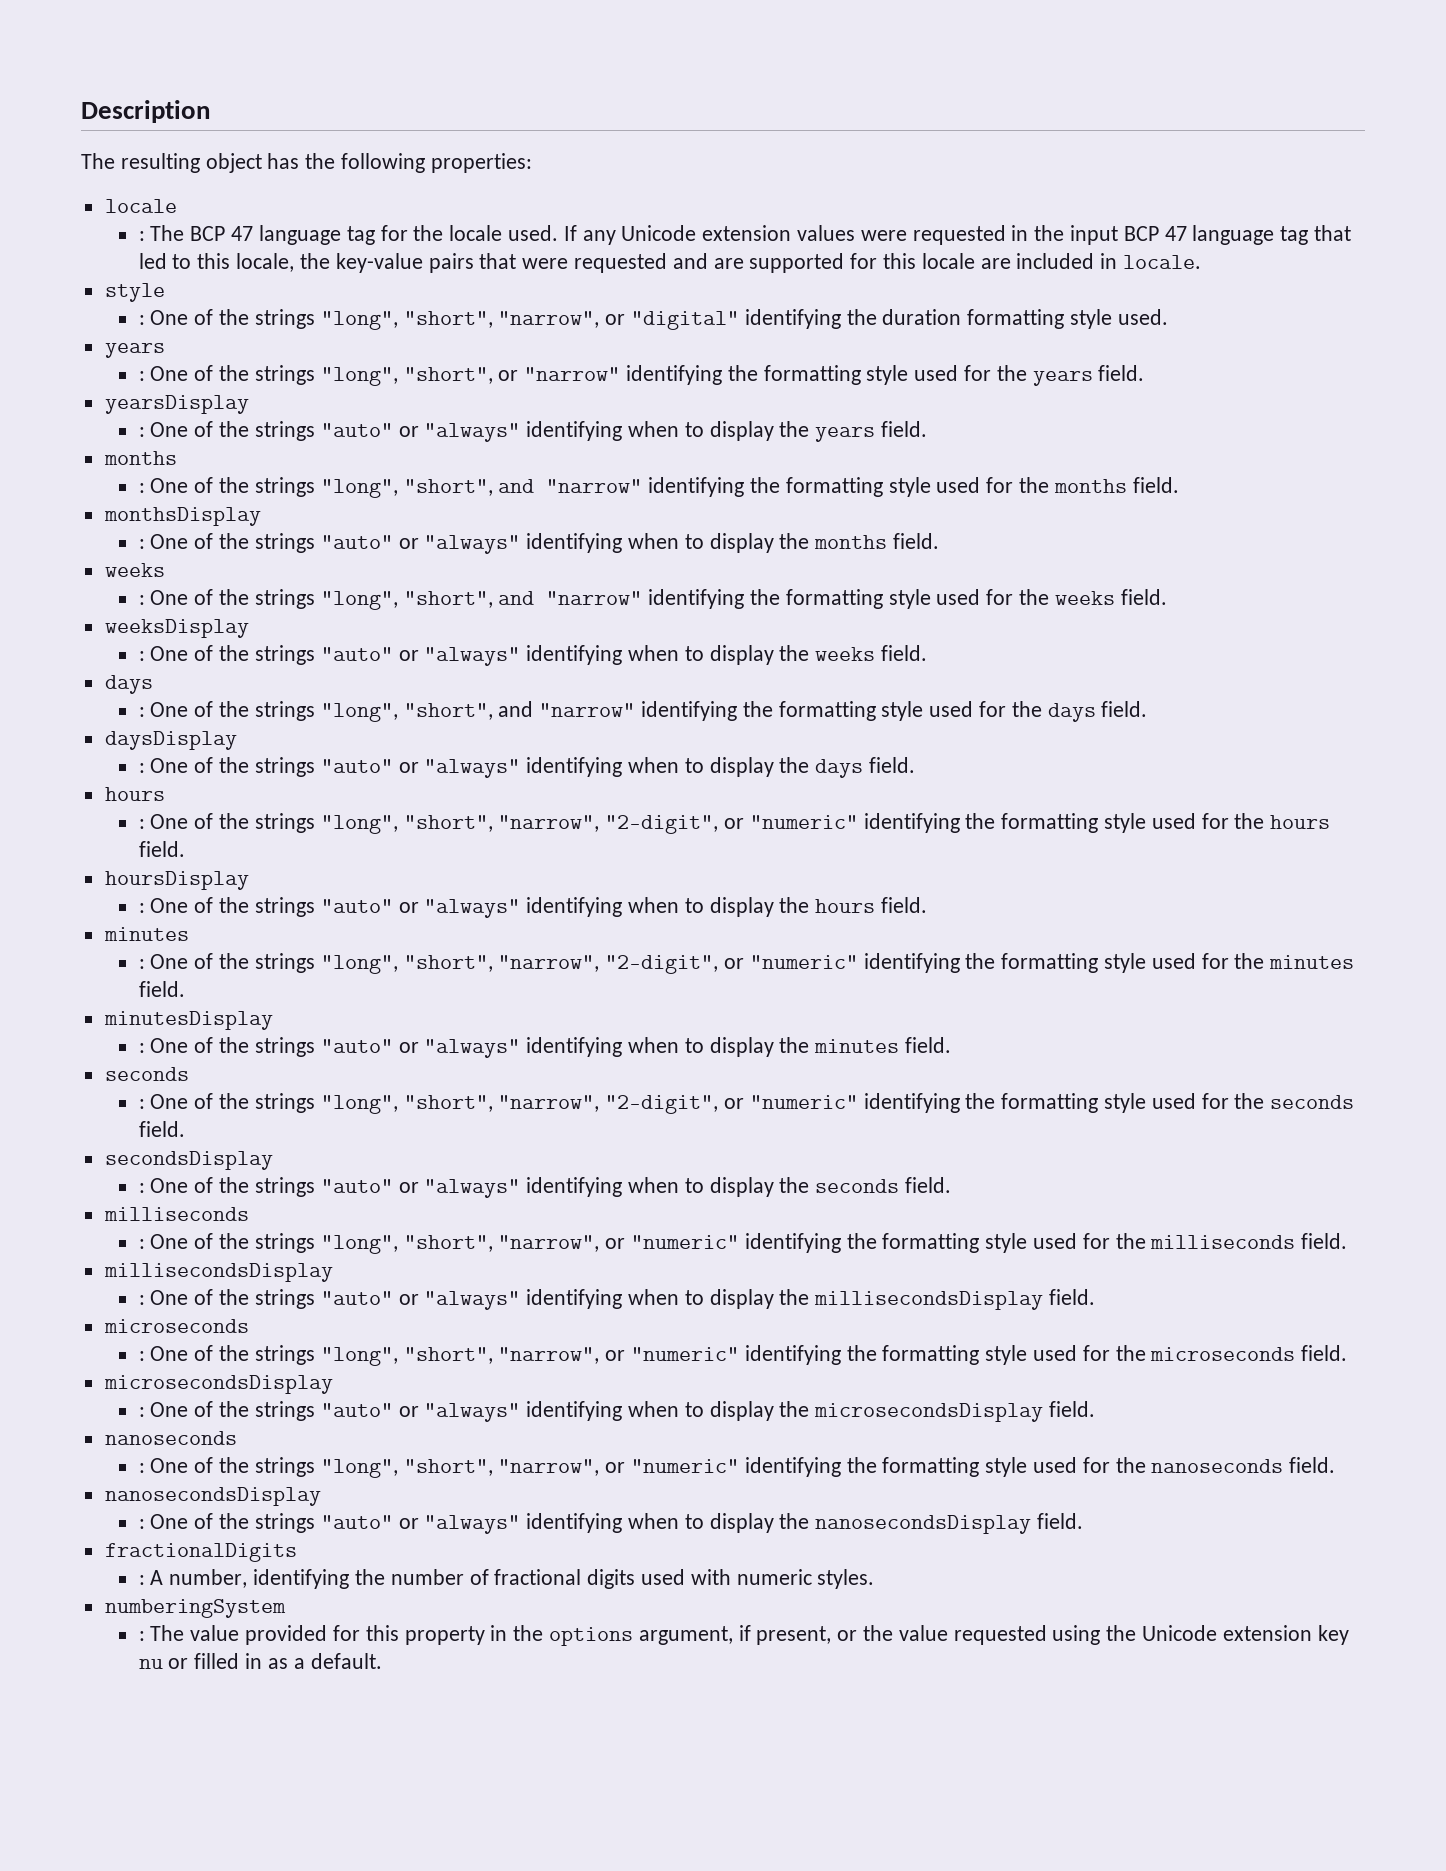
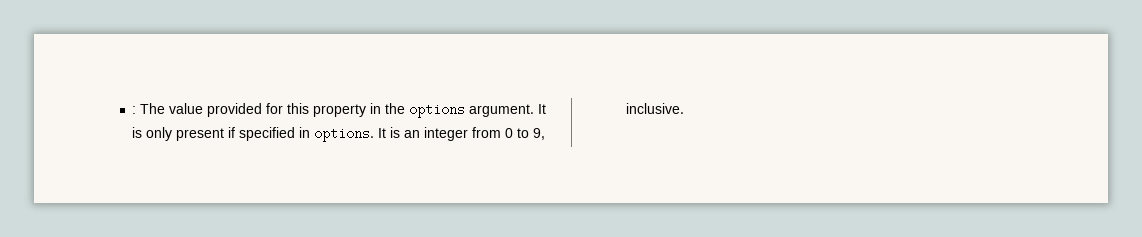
- Description
- The resulting object has the following properties:
- locale
- : The BCP 47 language tag for the locale used. If any Unicode extension values were requested in the input BCP 47 language tag that led to this locale, the key-value pairs that were requested and are supported for this locale are included in locale.
- style
- : One of the strings "long", "short", "narrow", or "digital" identifying the duration formatting style used.
- years
- : One of the strings "long", "short", or "narrow" identifying the formatting style used for the years field.
- yearsDisplay
- : One of the strings "auto" or "always" identifying when to display the years field.
- months
- : One of the strings "long", "short", and "narrow" identifying the formatting style used for the months field.
- monthsDisplay
- : One of the strings "auto" or "always" identifying when to display the months field.
- weeks
- : One of the strings "long", "short", and "narrow" identifying the formatting style used for the weeks field.
- weeksDisplay
- : One of the strings "auto" or "always" identifying when to display the weeks field.
- days
- : One of the strings "long", "short", and "narrow" identifying the formatting style used for the days field.
- daysDisplay
- : One of the strings "auto" or "always" identifying when to display the days field.
- hours
- : One of the strings "long", "short", "narrow", "2-digit", or "numeric" identifying the formatting style used for the hours field.
- hoursDisplay
- : One of the strings "auto" or "always" identifying when to display the hours field.
- minutes
- : One of the strings "long", "short", "narrow", "2-digit", or "numeric" identifying the formatting style used for the minutes field.
- minutesDisplay
- : One of the strings "auto" or "always" identifying when to display the minutes field.
- seconds
- : One of the strings "long", "short", "narrow", "2-digit", or "numeric" identifying the formatting style used for the seconds field.
- secondsDisplay
- : One of the strings "auto" or "always" identifying when to display the seconds field.
- milliseconds
- : One of the strings "long", "short", "narrow", or "numeric" identifying the formatting style used for the milliseconds field.
- millisecondsDisplay
- : One of the strings "auto" or "always" identifying when to display the millisecondsDisplay field.
- microseconds
- : One of the strings "long", "short", "narrow", or "numeric" identifying the formatting style used for the microseconds field.
- microsecondsDisplay
- : One of the strings "auto" or "always" identifying when to display the microsecondsDisplay field.
- nanoseconds
- : One of the strings "long", "short", "narrow", or "numeric" identifying the formatting style used for the nanoseconds field.
- nanosecondsDisplay
- : One of the strings "auto" or "always" identifying when to display the nanosecondsDisplay field.
- fractionalDigits
- : A number, identifying the number of fractional digits used with numeric styles.
- numberingSystem
- : The value provided for this property in the options argument, if present, or the value requested using the Unicode extension key nu or filled in as a default.
+ : The value provided for this property in the options argument. It is only present if specified in options. It is an integer from 0 to 9, inclusive.

